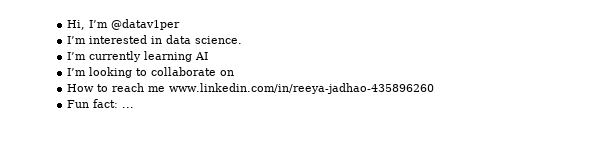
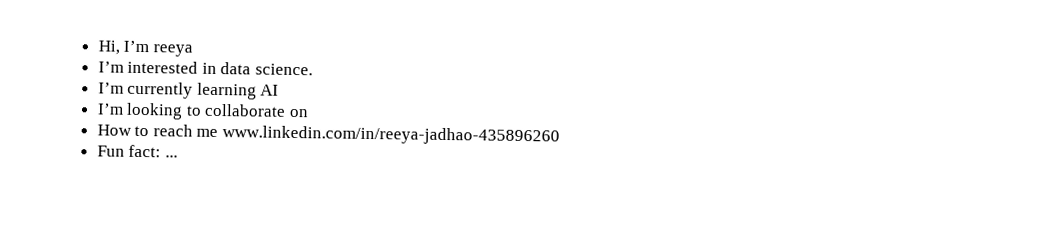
- Hi, I’m @datav1per
+ Hi, I’m reeya

